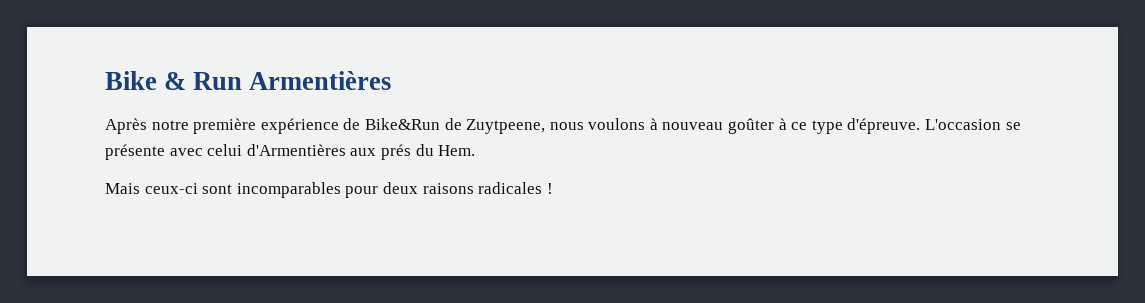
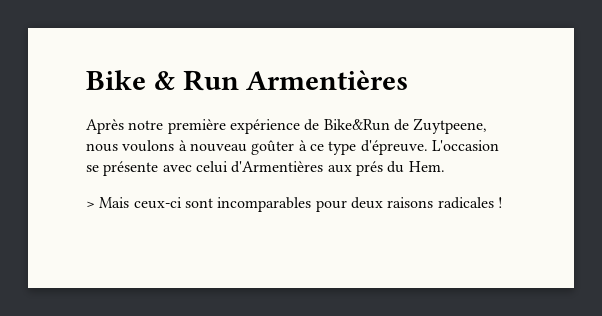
- Mais ceux-ci sont incomparables pour deux raisons radicales !
+ > Mais ceux-ci sont incomparables pour deux raisons radicales !

